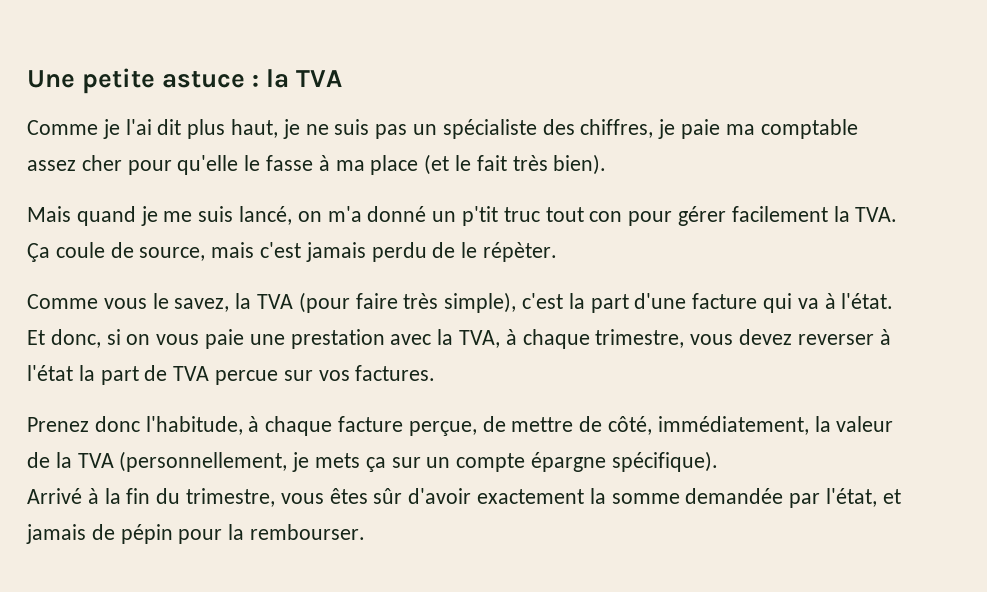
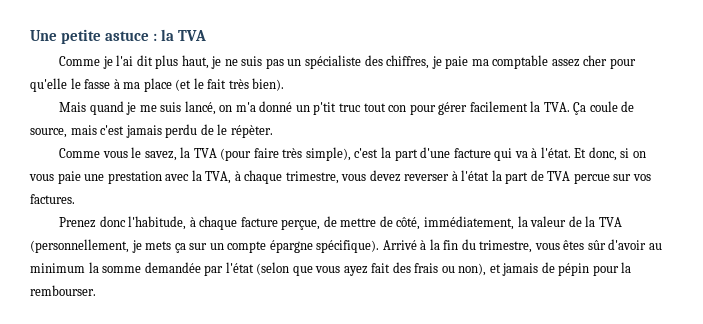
- Prenez donc l'habitude, à chaque facture perçue, de mettre de côté, immédiatement, la valeur de la TVA (personnellement, je mets ça sur un compte épargne spécifique).
- Arrivé à la fin du trimestre, vous êtes sûr d'avoir exactement la somme demandée par l'état, et jamais de pépin pour la rembourser.
+ Prenez donc l'habitude, à chaque facture perçue, de mettre de côté, immédiatement, la valeur de la TVA (personnellement, je mets ça sur un compte épargne spécifique). Arrivé à la fin du trimestre, vous êtes sûr d'avoir au minimum la somme demandée par l'état (selon que vous ayez fait des frais ou non), et jamais de pépin pour la rembourser.

